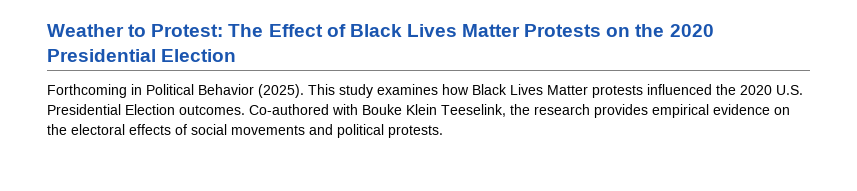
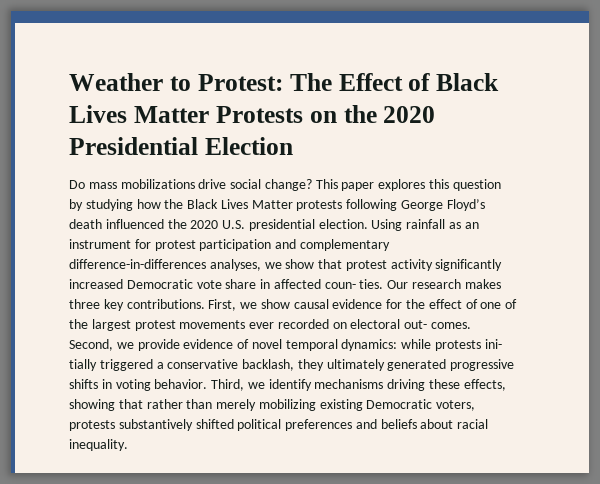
- Forthcoming in Political Behavior (2025). This study examines how Black Lives Matter protests influenced the 2020 U.S. Presidential Election outcomes. Co-authored with Bouke Klein Teeselink, the research provides empirical evidence on the electoral effects of social movements and political protests.
+ Do mass mobilizations drive social change? This paper explores this question by studying how the Black Lives Matter protests following George Floyd’s death influenced the 2020 U.S. presidential election. Using rainfall as an instrument for protest participation and complementary difference-in-differences analyses, we show that protest activity significantly increased Democratic vote share in affected coun- ties. Our research makes three key contributions. First, we show causal evidence for the effect of one of the largest protest movements ever recorded on electoral out- comes. Second, we provide evidence of novel temporal dynamics: while protests ini- tially triggered a conservative backlash, they ultimately generated progressive shifts in voting behavior. Third, we identify mechanisms driving these effects, showing that rather than merely mobilizing existing Democratic voters, protests substantively shifted political preferences and beliefs about racial inequality.

